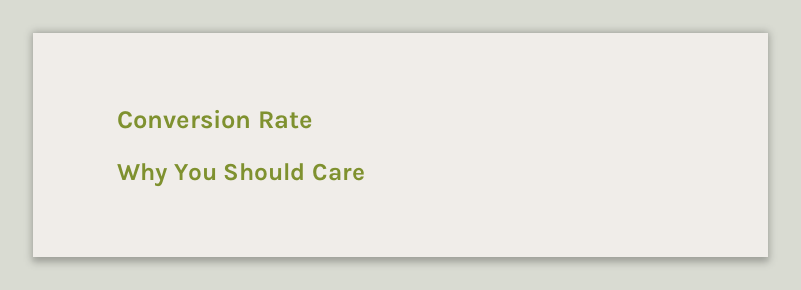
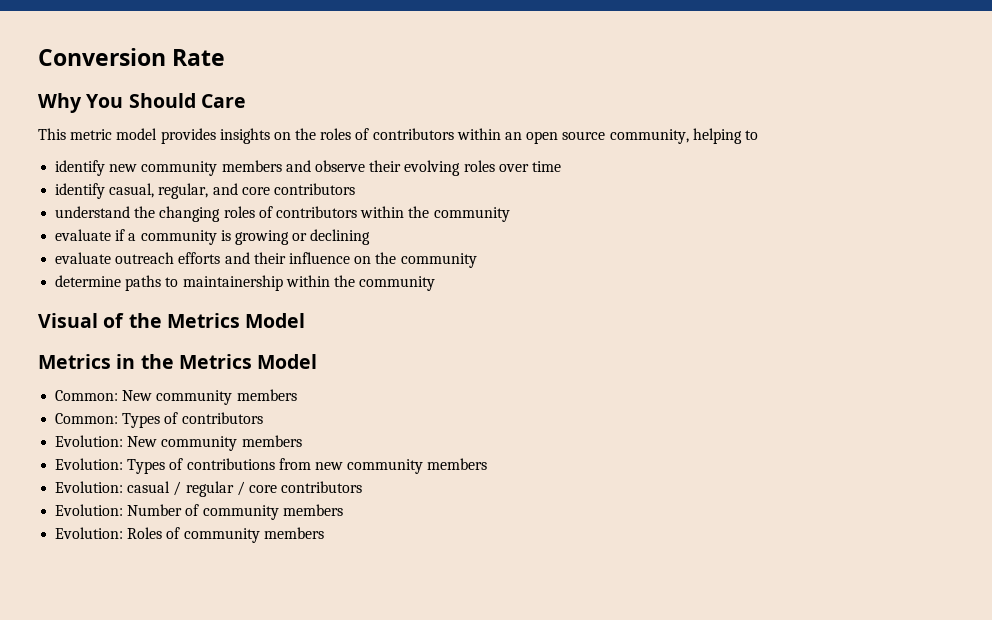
+ This metric model provides insights on the roles of contributors within an open source community, helping to
+ identify new community members and observe their evolving roles over time
+ identify casual, regular, and core contributors
+ understand the changing roles of contributors within the community
+ evaluate if a community is growing or declining
+ evaluate outreach efforts and their influence on the community
+ determine paths to maintainership within the community
+ Visual of the Metrics Model
+ Metrics in the Metrics Model
+ Common: New community members
+ Common: Types of contributors
+ Evolution: New community members
+ Evolution: Types of contributions from new community members
+ Evolution: casual / regular / core contributors
+ Evolution: Number of community members
+ Evolution: Roles of community members

